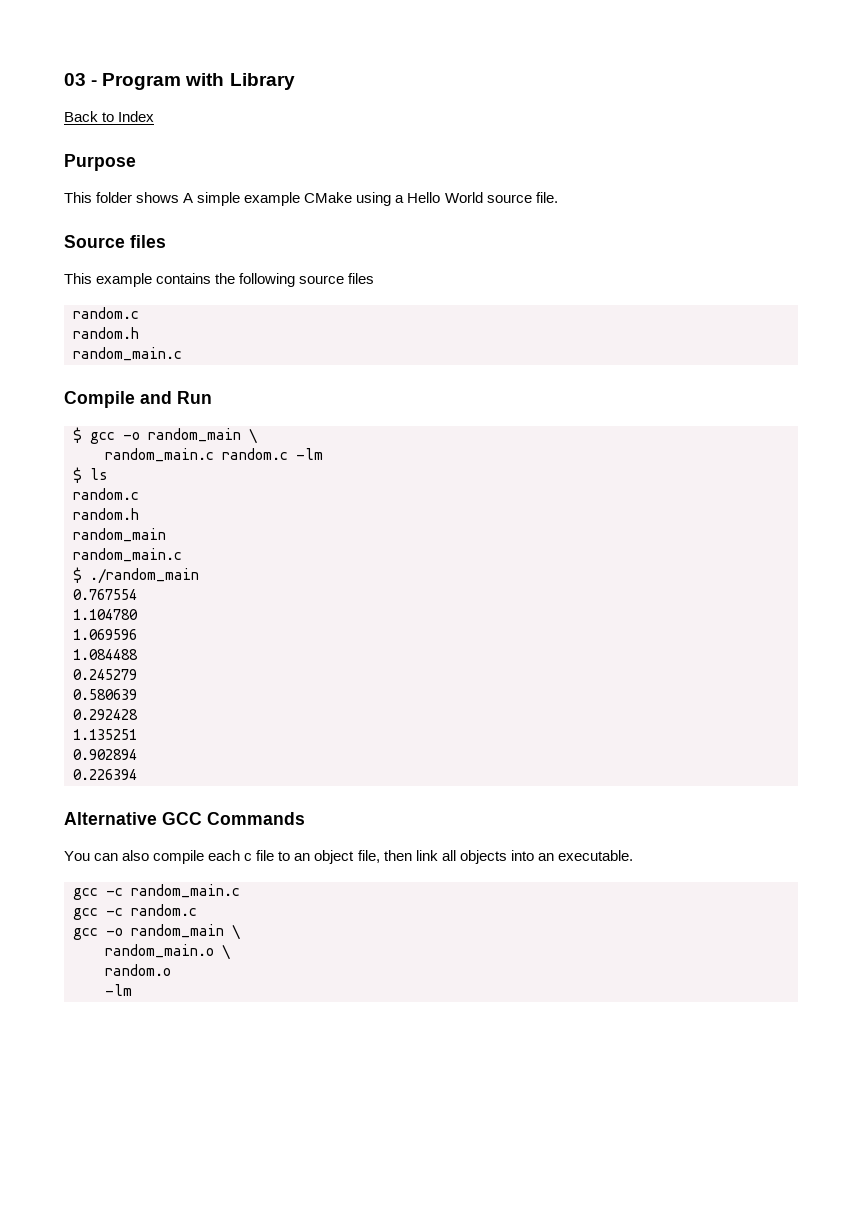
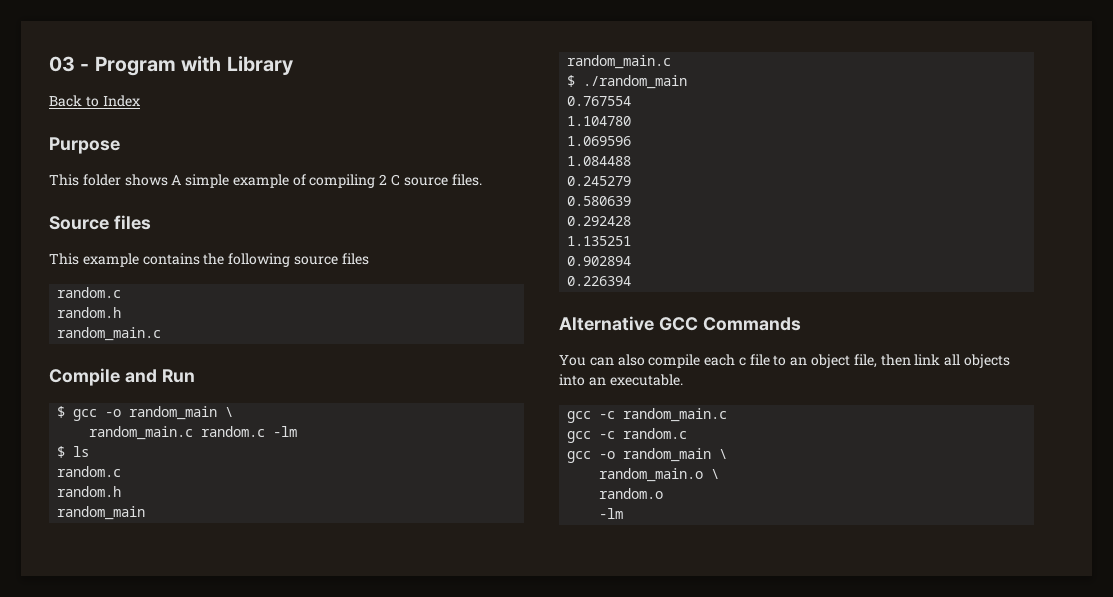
- This folder shows A simple example CMake using a Hello World source file.
+ This folder shows A simple example of compiling 2 C source files.

